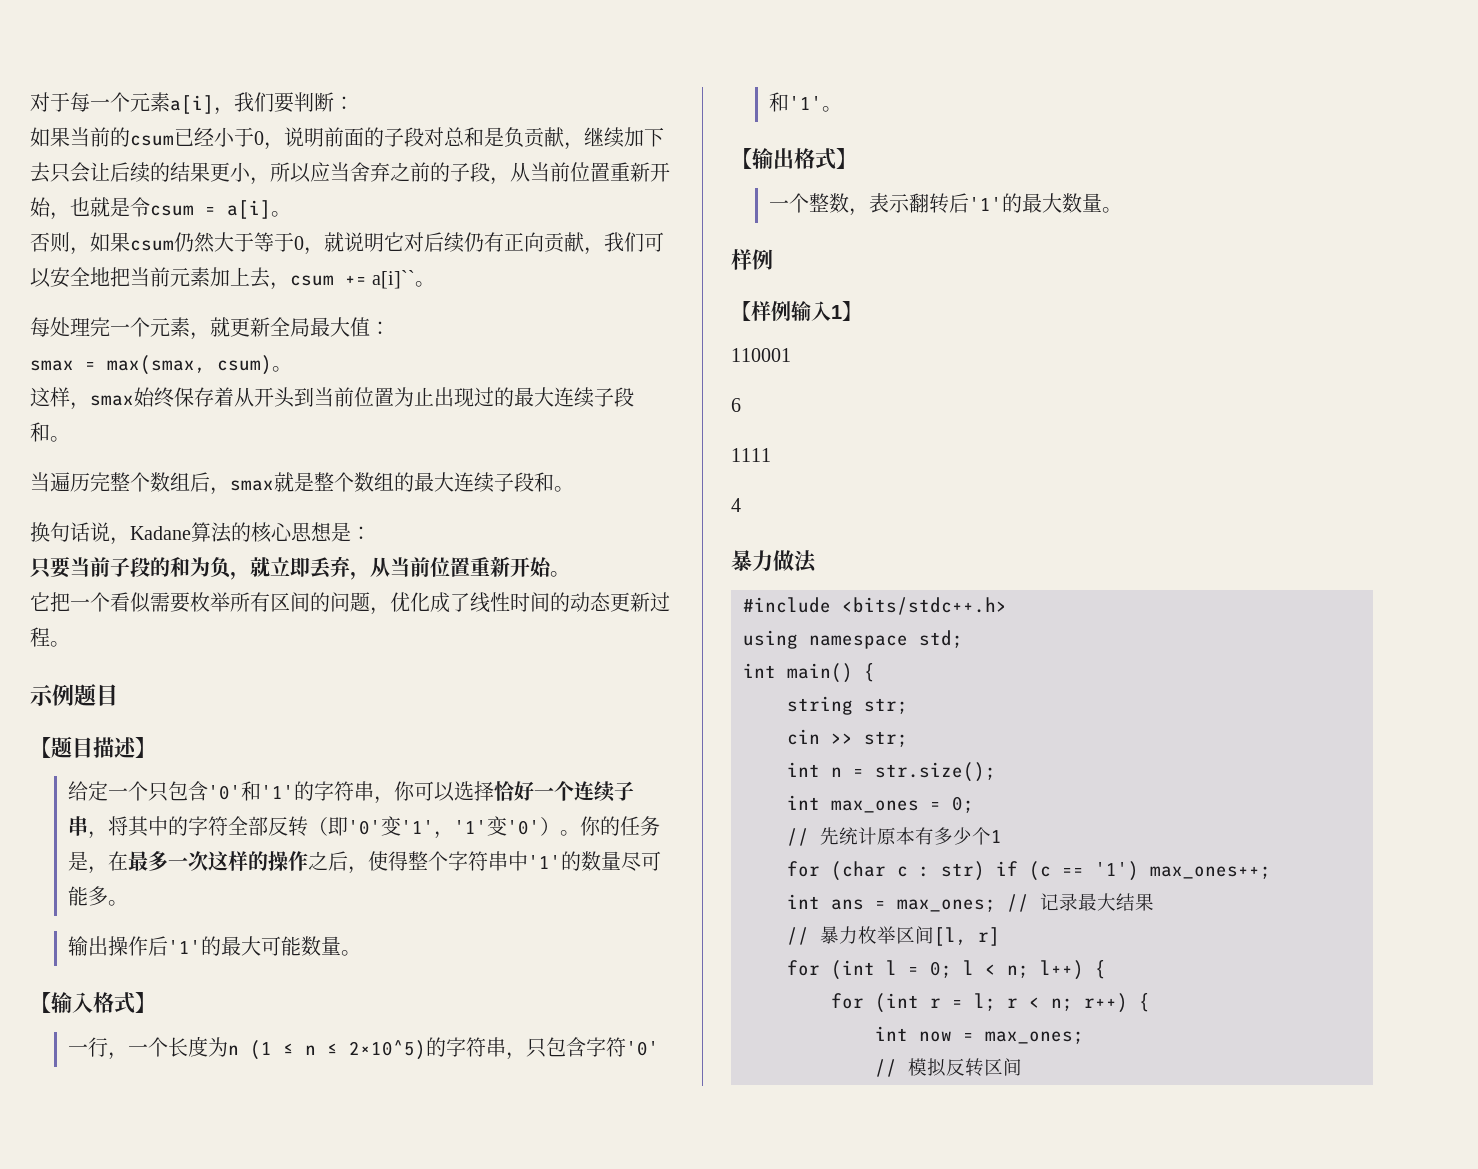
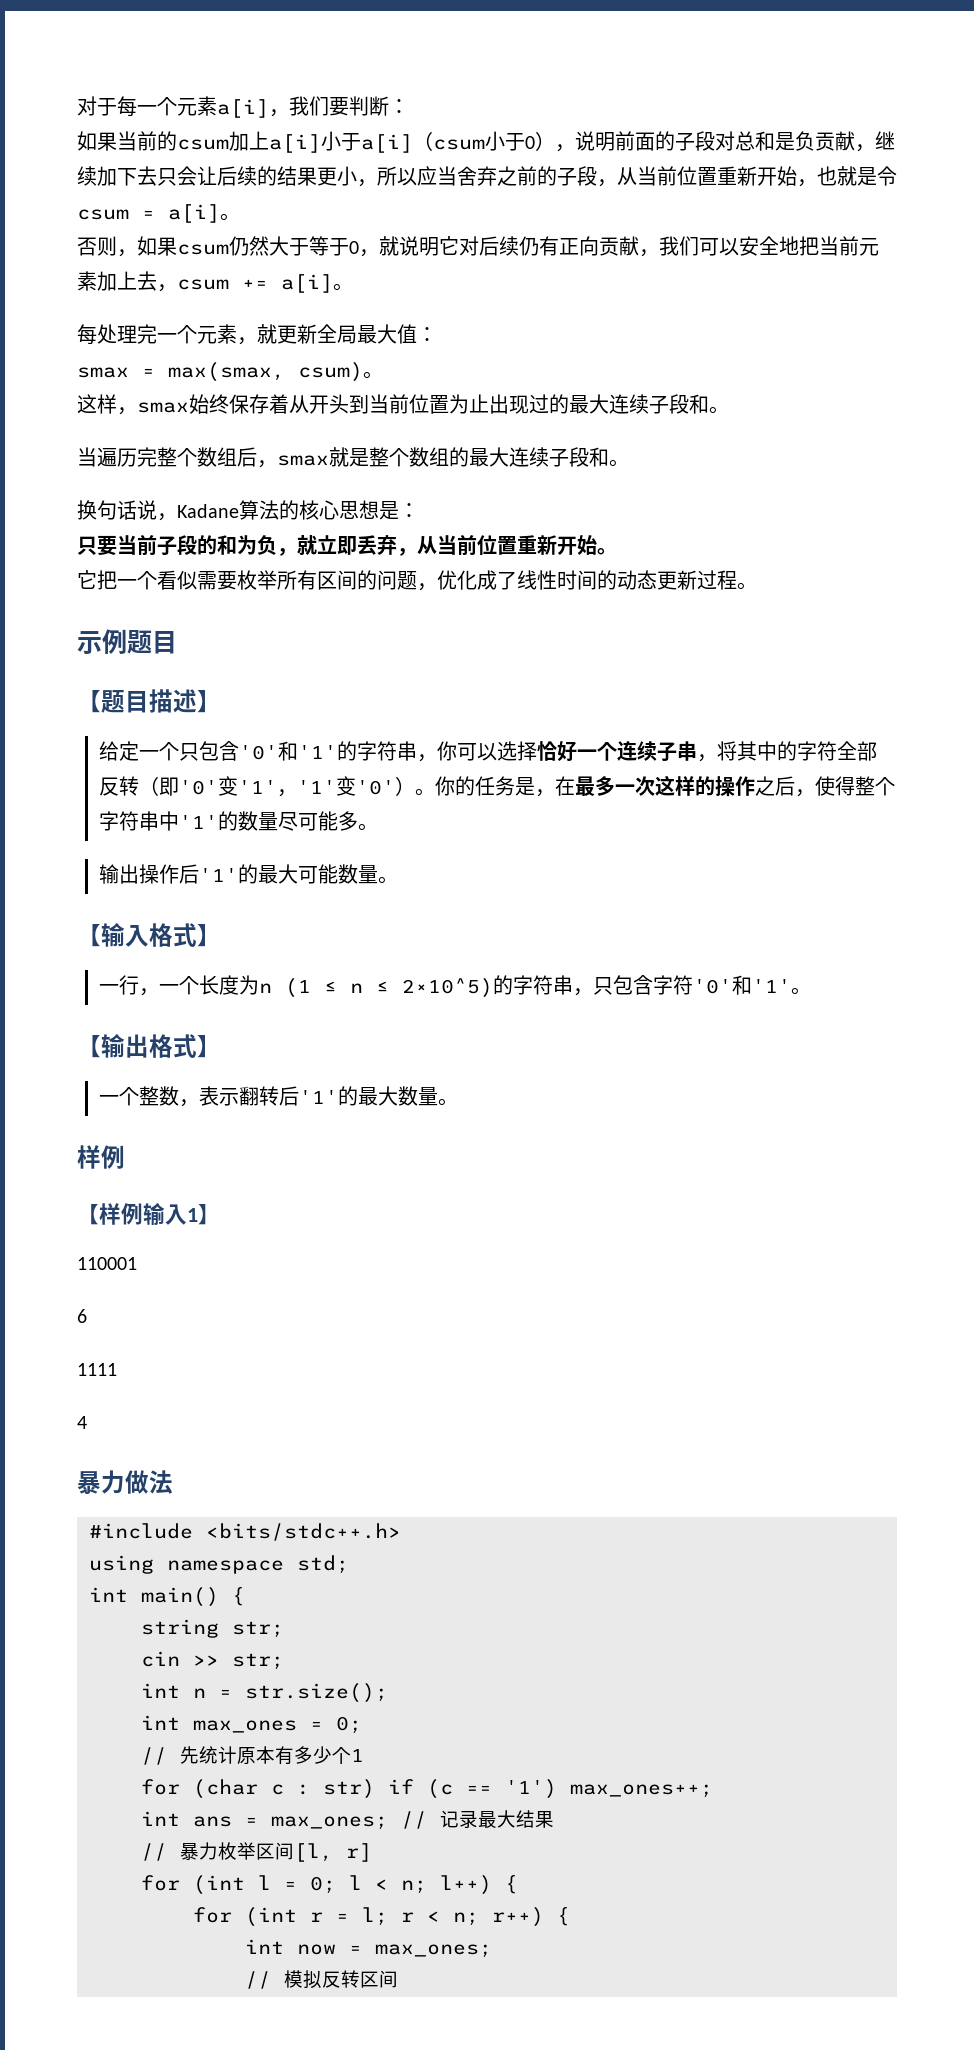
- 如果当前的csum已经小于0，说明前面的子段对总和是负贡献，继续加下去只会让后续的结果更小，所以应当舍弃之前的子段，从当前位置重新开始，也就是令csum = a[i]。
+ 如果当前的csum加上a[i]小于a[i]（csum小于0），说明前面的子段对总和是负贡献，继续加下去只会让后续的结果更小，所以应当舍弃之前的子段，从当前位置重新开始，也就是令csum = a[i]。
- 否则，如果csum仍然大于等于0，就说明它对后续仍有正向贡献，我们可以安全地把当前元素加上去，csum += a[i]``。
+ 否则，如果csum仍然大于等于0，就说明它对后续仍有正向贡献，我们可以安全地把当前元素加上去，csum += a[i]。

